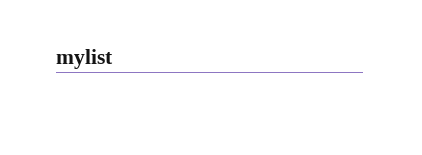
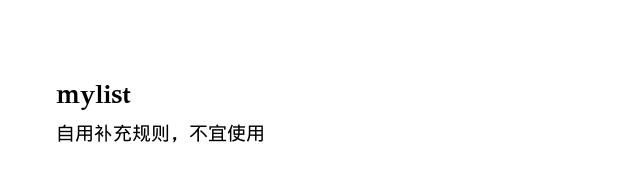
+ 自用补充规则，不宜使用

